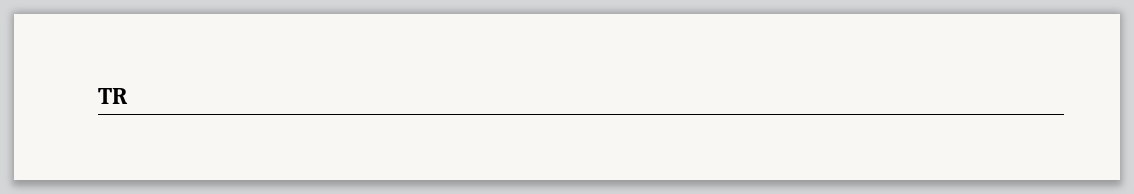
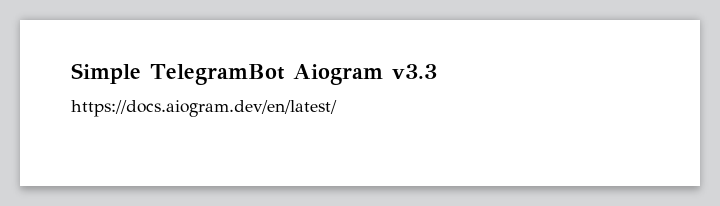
- TR
+ Simple TelegramBot Aiogram v3.3
+ https://docs.aiogram.dev/en/latest/

